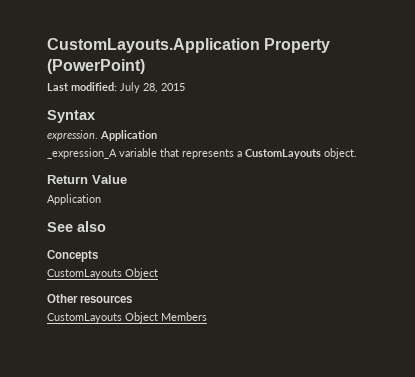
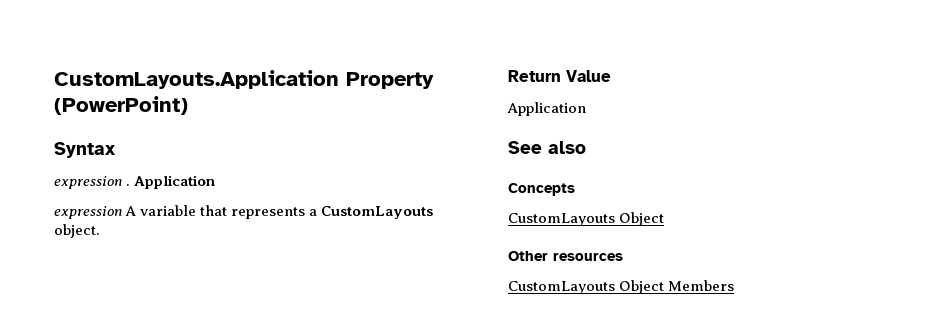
- Last modified: July 28, 2015
- expression. Application
- _expression_A variable that represents a CustomLayouts object.
+ expression . Application
+ expression A variable that represents a CustomLayouts object.

